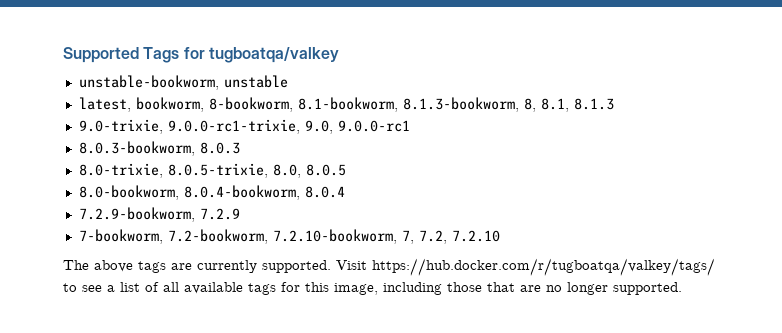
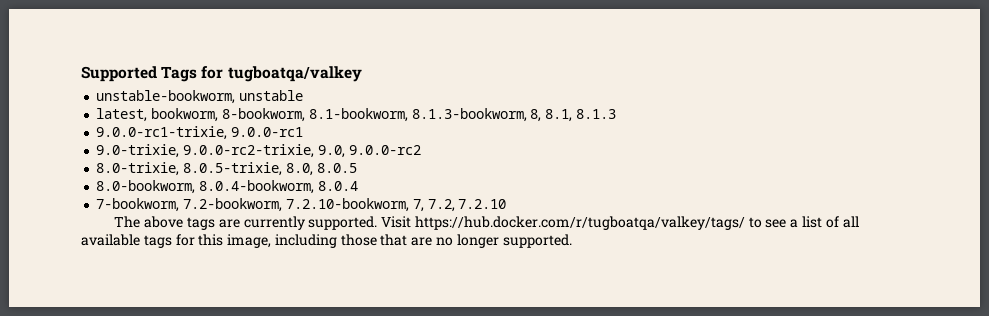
- 9.0-trixie, 9.0.0-rc1-trixie, 9.0, 9.0.0-rc1
- 8.0.3-bookworm, 8.0.3
+ 9.0.0-rc1-trixie, 9.0.0-rc1
+ 9.0-trixie, 9.0.0-rc2-trixie, 9.0, 9.0.0-rc2
- 7.2.9-bookworm, 7.2.9

